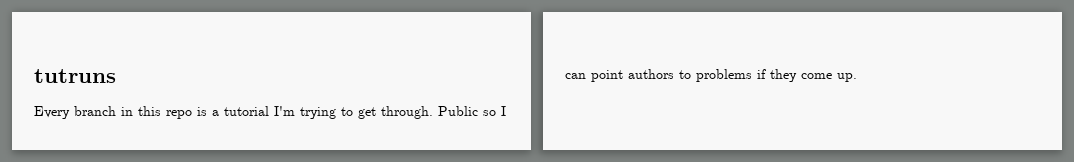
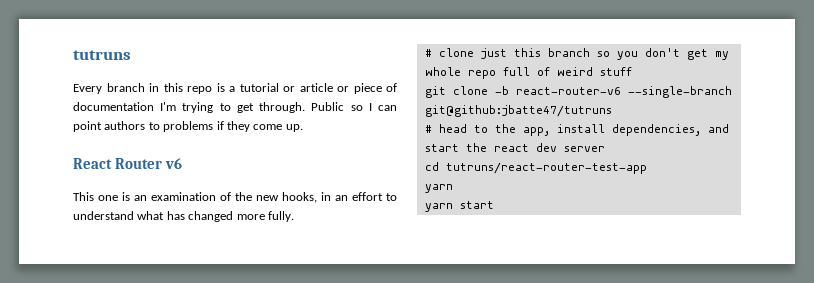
- Every branch in this repo is a tutorial I'm trying to get through.
+ Every branch in this repo is a tutorial or article or piece of documentation I'm trying to get through.
+ React Router v6
+ This one is an examination of the new hooks, in an effort to understand what has changed more fully.
+ # clone just this branch so you don't get my whole repo full of weird stuff
+ git clone -b react-router-v6 --single-branch git@github:jbatte47/tutruns
+ # head to the app, install dependencies, and start the react dev server
+ cd tutruns/react-router-test-app
+ yarn
+ yarn start

